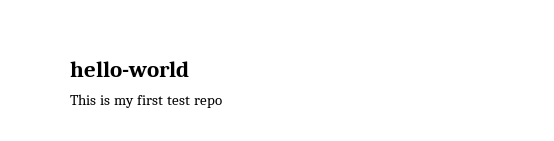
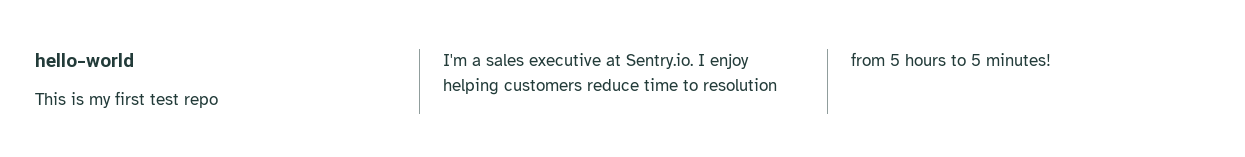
+ I'm a sales executive at Sentry.io. I enjoy helping customers reduce time to resolution from 5 hours to 5 minutes!

